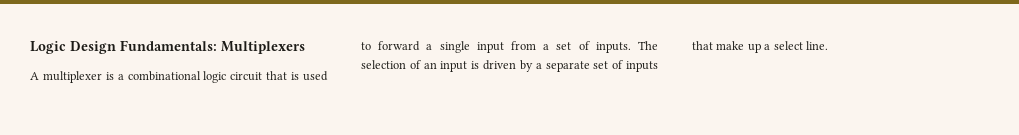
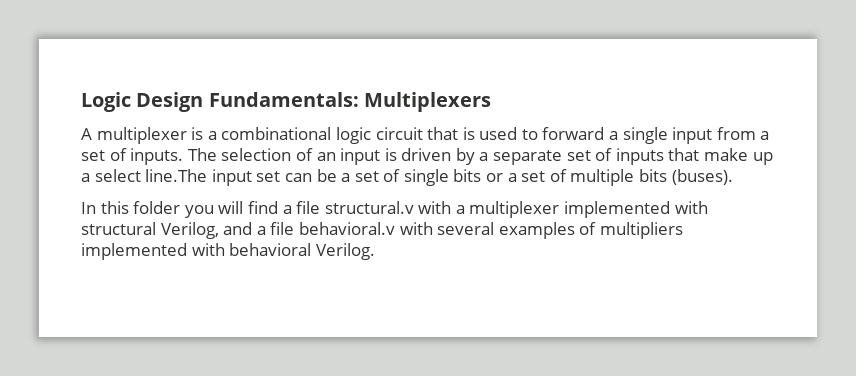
- The selection of an input is driven by a separate set of inputs that make up a select line.
+ The selection of an input is driven by a separate set of inputs that make up a select line.The input set can be a set of single bits or a set of multiple bits (buses).
+ In this folder you will find a file structural.v with a multiplexer implemented with structural Verilog, and a file behavioral.v with several examples of multipliers implemented with behavioral Verilog.

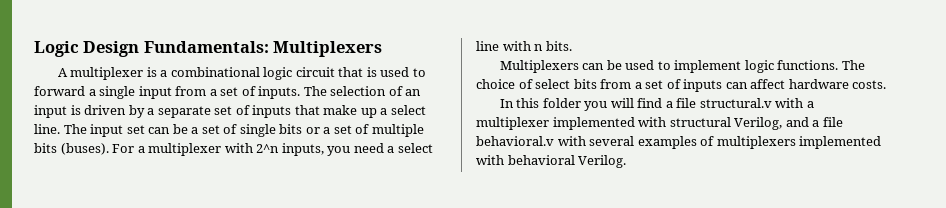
- The selection of an input is driven by a separate set of inputs that make up a select line.The input set can be a set of single bits or a set of multiple bits (buses).
+ The selection of an input is driven by a separate set of inputs that make up a select line. The input set can be a set of single bits or a set of multiple bits (buses). For a multiplexer with 2^n inputs, you need a select line with n bits.
+ Multiplexers can be used to implement logic functions. The choice of select bits from a set of inputs can affect hardware costs.
- In this folder you will find a file structural.v with a multiplexer implemented with structural Verilog, and a file behavioral.v with several examples of multipliers implemented with behavioral Verilog.
+ In this folder you will find a file structural.v with a multiplexer implemented with structural Verilog, and a file behavioral.v with several examples of multiplexers implemented with behavioral Verilog.

